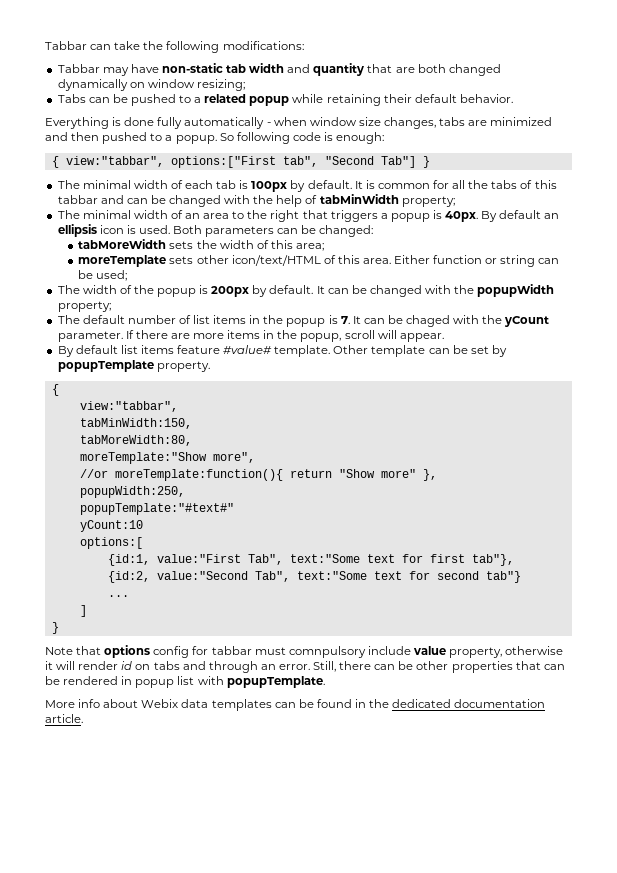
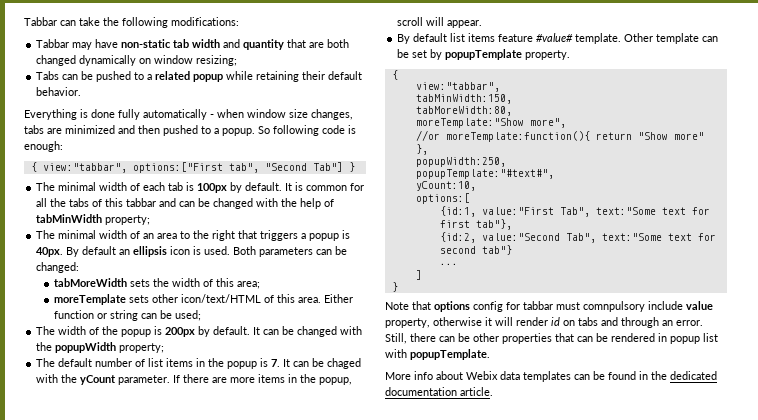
- popupTemplate:"#text#"
- yCount:10
+ popupTemplate:"#text#",
+ yCount:10,

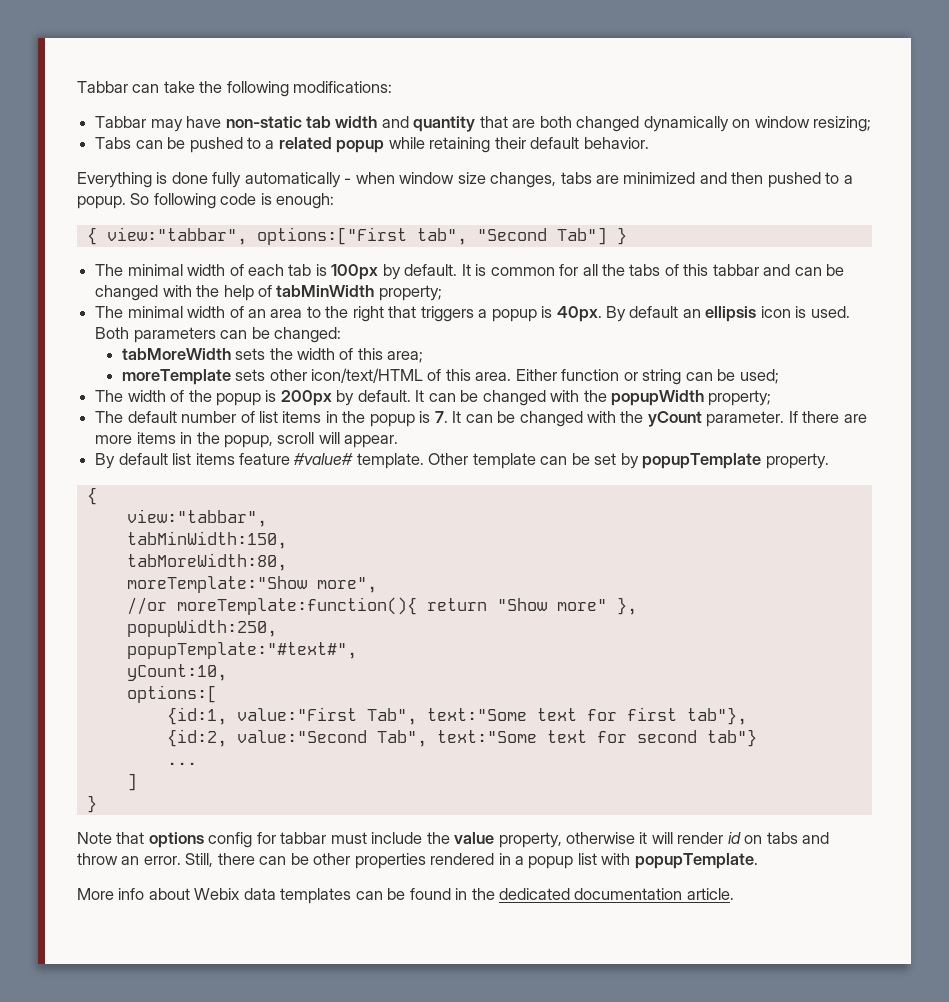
- The default number of list items in the popup is 7. It can be chaged with the yCount parameter.
+ The default number of list items in the popup is 7. It can be changed with the yCount parameter.
- Note that options config for tabbar must comnpulsory include value property, otherwise it will render id on tabs and through an error.
+ Note that options config for tabbar must include the value property, otherwise it will render id on tabs and throw an error.
- Still, there can be other properties that can be rendered in popup list with popupTemplate.
+ Still, there can be other properties rendered in a popup list with popupTemplate.

